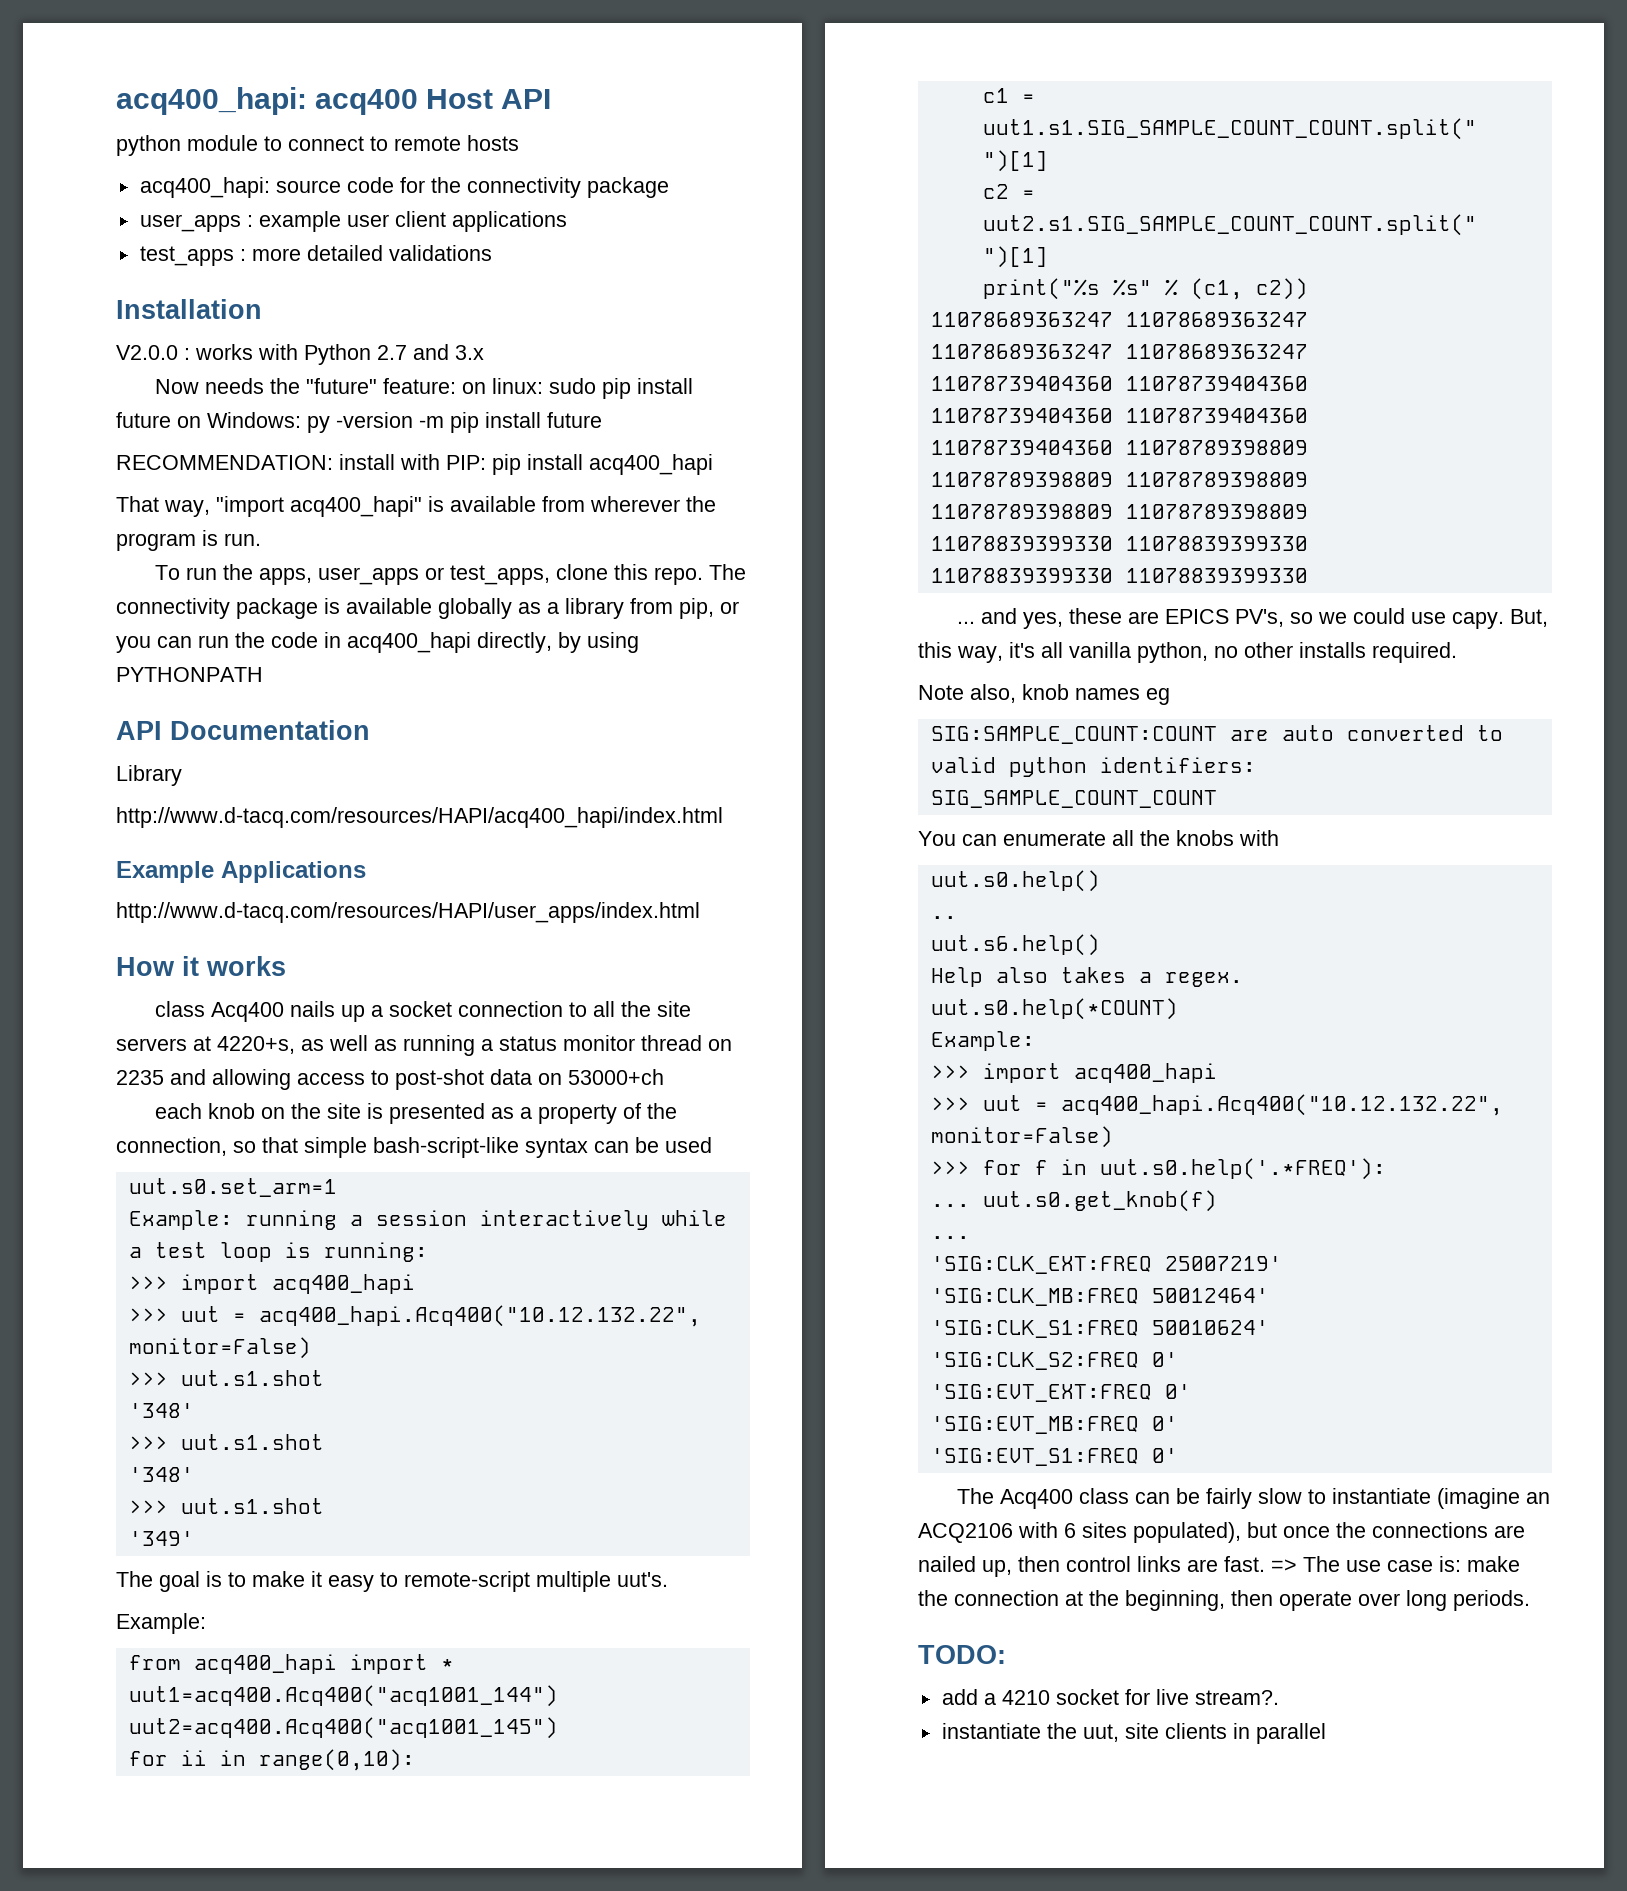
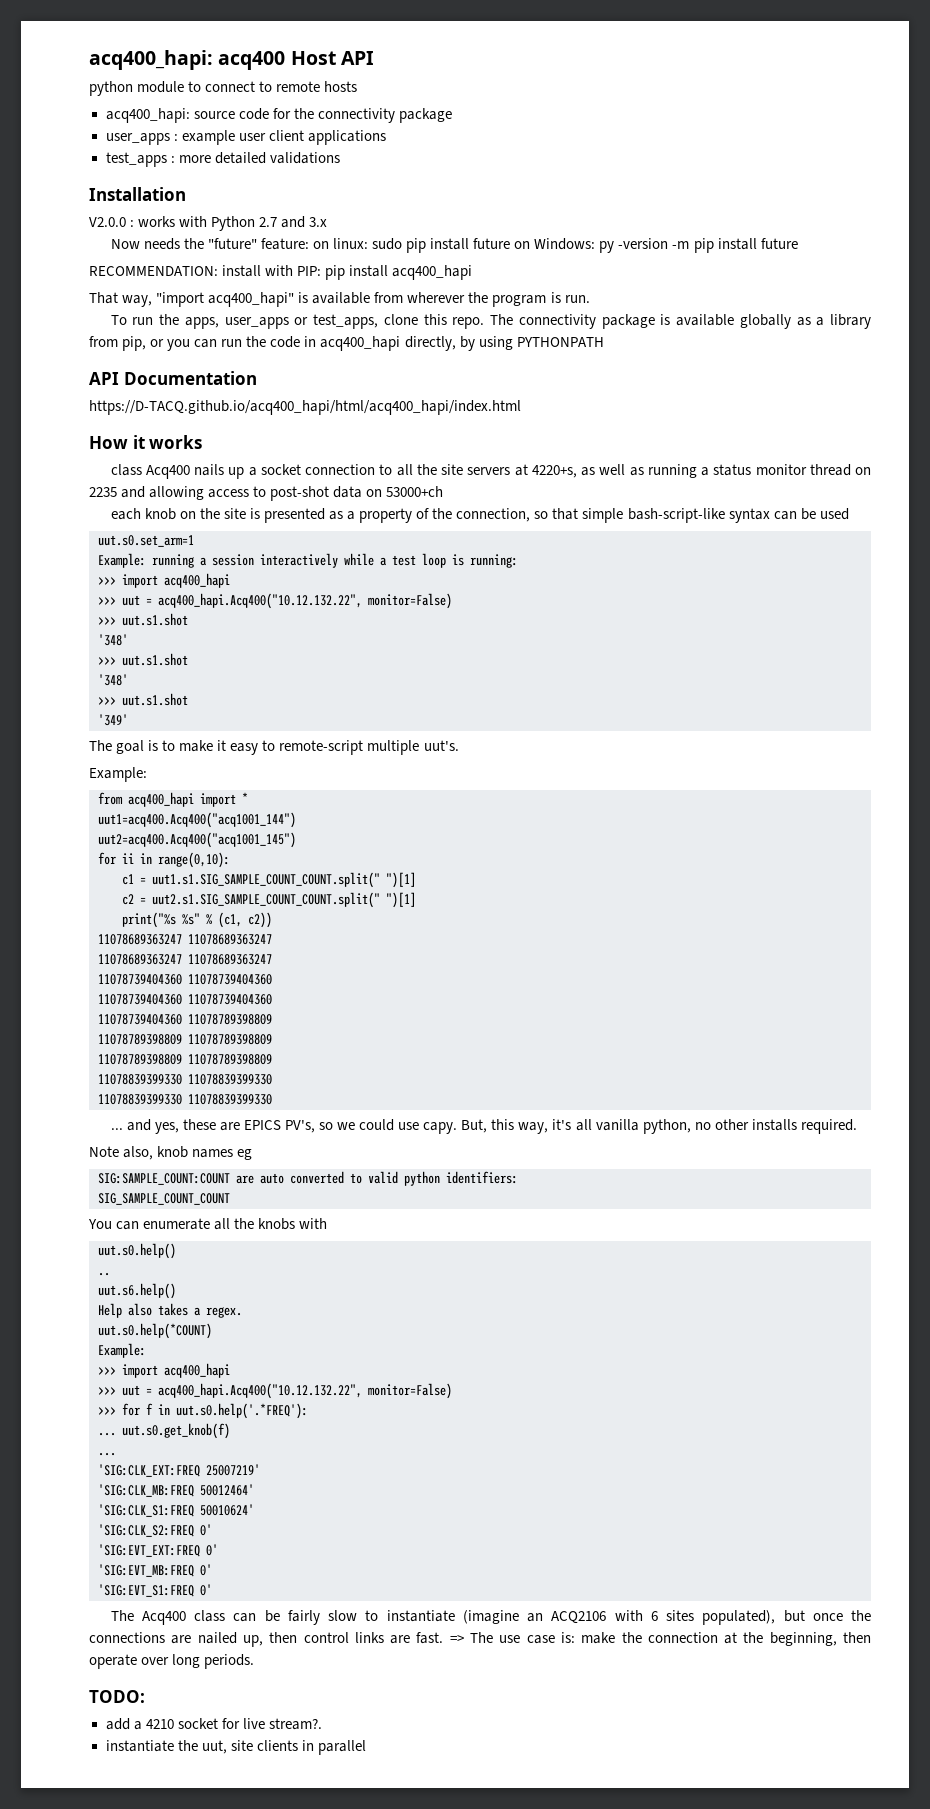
- Library
- http://www.d-tacq.com/resources/HAPI/acq400_hapi/index.html
- Example Applications
- http://www.d-tacq.com/resources/HAPI/user_apps/index.html
+ https://D-TACQ.github.io/acq400_hapi/html/acq400_hapi/index.html

